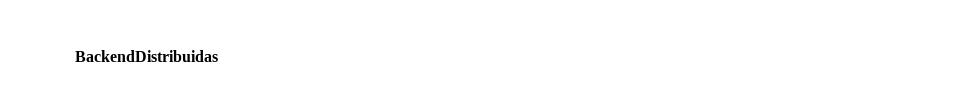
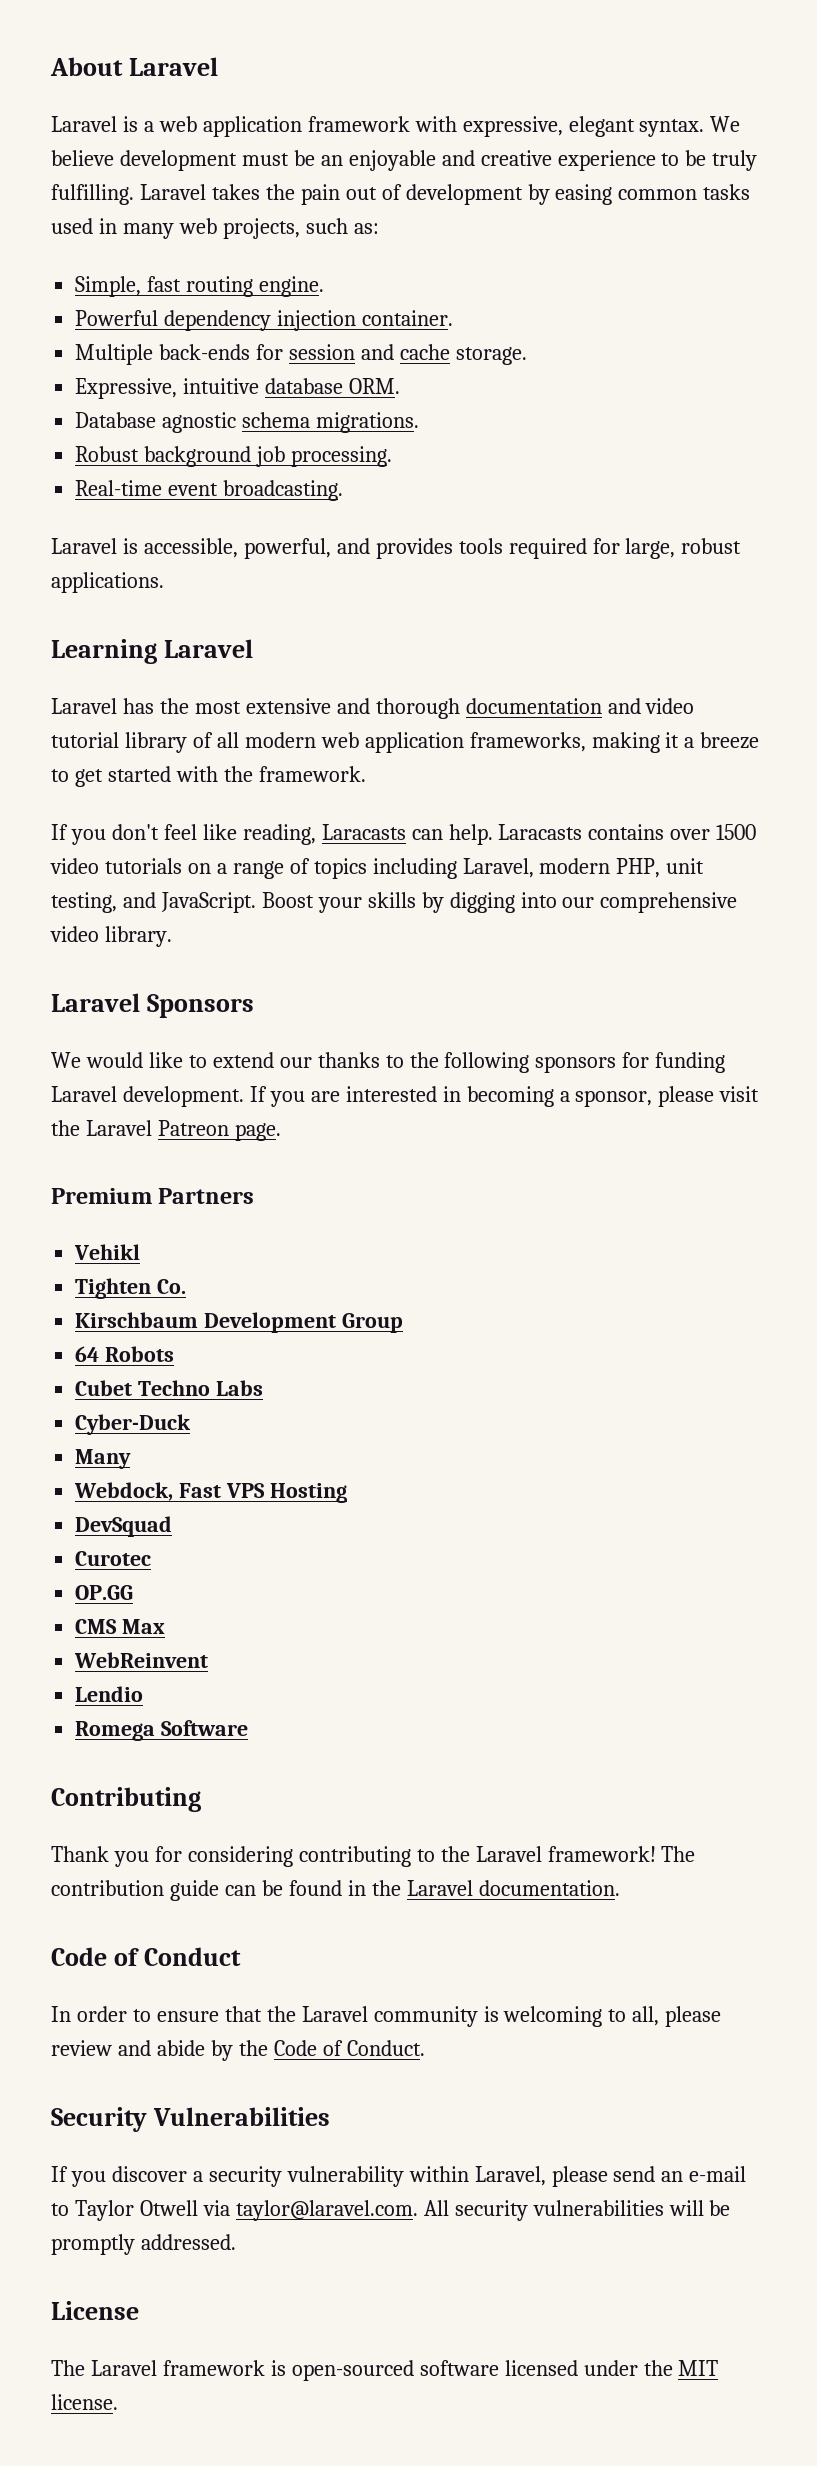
- BackendDistribuidas
+ About Laravel
+ Laravel is a web application framework with expressive, elegant syntax. We believe development must be an enjoyable and creative experience to be truly fulfilling. Laravel takes the pain out of development by easing common tasks used in many web projects, such as:
+ Simple, fast routing engine.
+ Powerful dependency injection container.
+ Multiple back-ends for session and cache storage.
+ Expressive, intuitive database ORM.
+ Database agnostic schema migrations.
+ Robust background job processing.
+ Real-time event broadcasting.
+ Laravel is accessible, powerful, and provides tools required for large, robust applications.
+ Learning Laravel
+ Laravel has the most extensive and thorough documentation and video tutorial library of all modern web application frameworks, making it a breeze to get started with the framework.
+ If you don't feel like reading, Laracasts can help. Laracasts contains over 1500 video tutorials on a range of topics including Laravel, modern PHP, unit testing, and JavaScript. Boost your skills by digging into our comprehensive video library.
+ Laravel Sponsors
+ We would like to extend our thanks to the following sponsors for funding Laravel development. If you are interested in becoming a sponsor, please visit the Laravel Patreon page.
+ Premium Partners
+ Vehikl
+ Tighten Co.
+ Kirschbaum Development Group
+ 64 Robots
+ Cubet Techno Labs
+ Cyber-Duck
+ Many
+ Webdock, Fast VPS Hosting
+ DevSquad
+ Curotec
+ OP.GG
+ CMS Max
+ WebReinvent
+ Lendio
+ Romega Software
+ Contributing
+ Thank you for considering contributing to the Laravel framework! The contribution guide can be found in the Laravel documentation.
+ Code of Conduct
+ In order to ensure that the Laravel community is welcoming to all, please review and abide by the Code of Conduct.
+ Security Vulnerabilities
+ If you discover a security vulnerability within Laravel, please send an e-mail to Taylor Otwell via taylor@laravel.com. All security vulnerabilities will be promptly addressed.
+ License
+ The Laravel framework is open-sourced software licensed under the MIT license.

